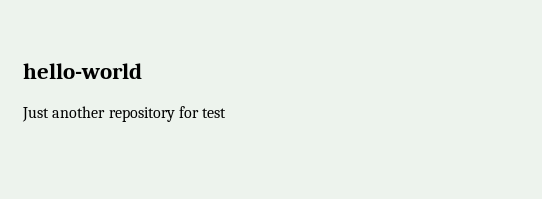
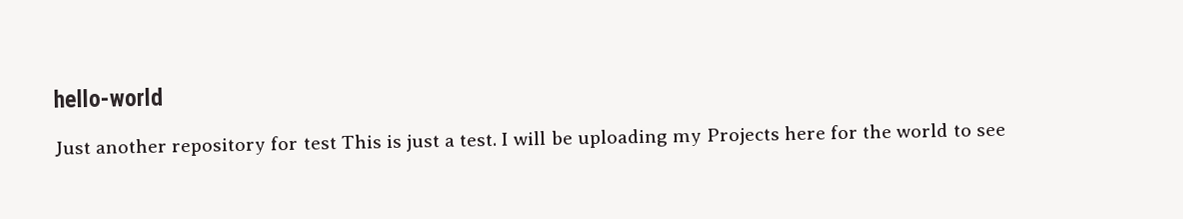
- Just another repository for test
+ Just another repository for test This is just a test. I will be uploading my Projects here for the world to see

